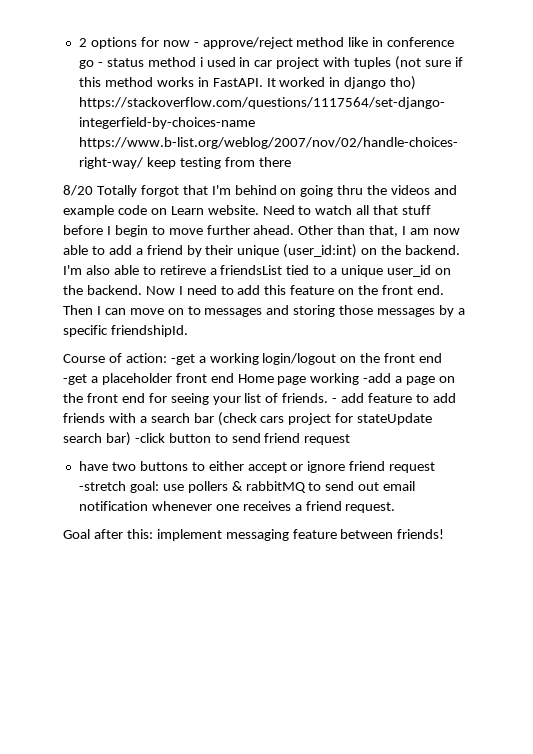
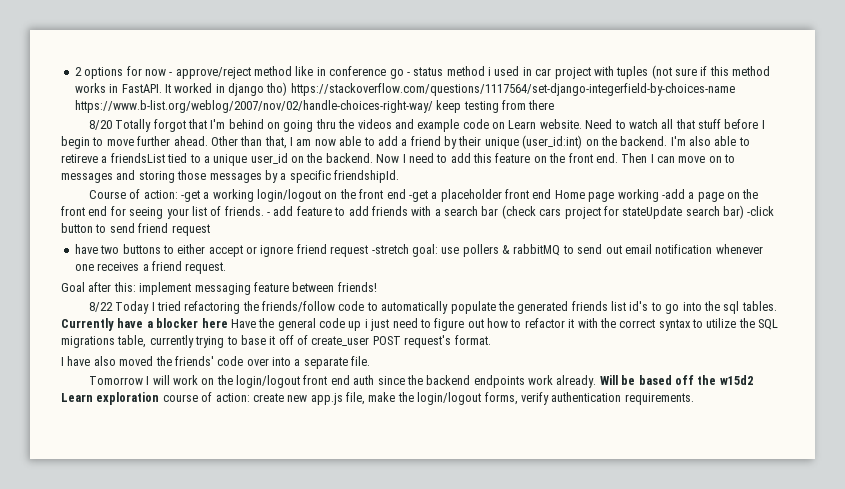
+ 8/22 Today I tried refactoring the friends/follow code to automatically populate the generated friends list id's to go into the sql tables. Currently have a blocker here Have the general code up i just need to figure out how to refactor it with the correct syntax to utilize the SQL migrations table, currently trying to base it off of create_user POST request's format.
+ I have also moved the friends' code over into a separate file.
+ Tomorrow I will work on the login/logout front end auth since the backend endpoints work already. Will be based off the w15d2 Learn exploration course of action: create new app.js file, make the login/logout forms, verify authentication requirements.

